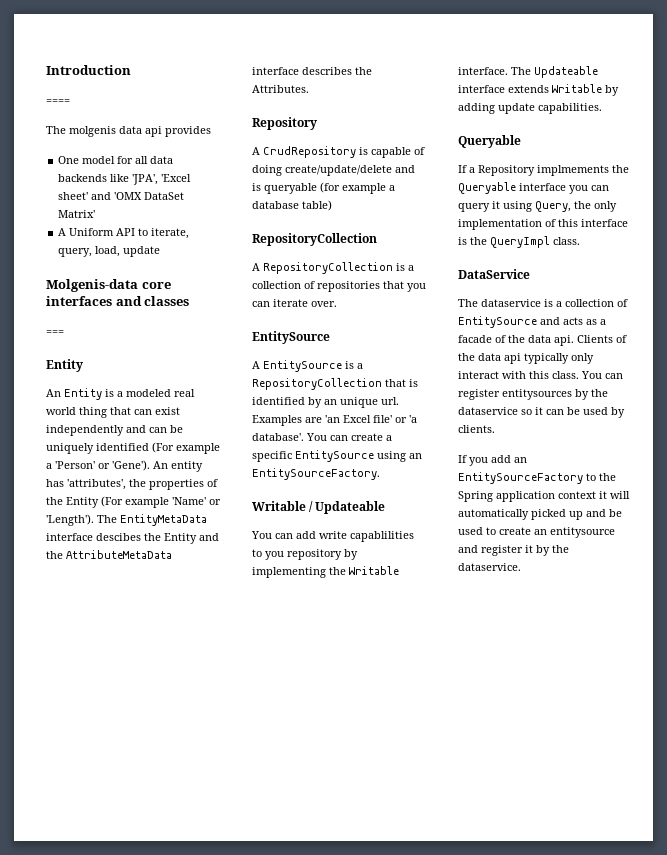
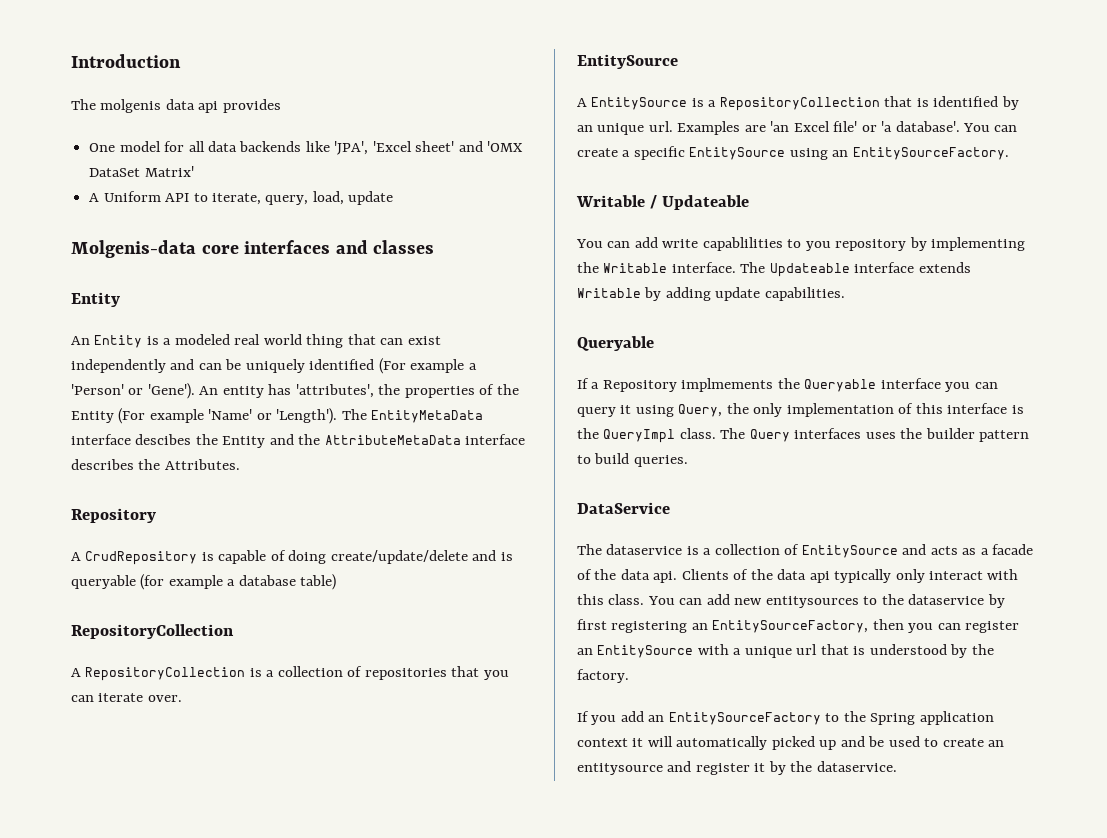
- ====
- ===
+ The Query interfaces uses the builder pattern to build queries.
- You can register entitysources by the dataservice so it can be used by clients.
+ You can add new entitysources to the dataservice by first registering an EntitySourceFactory, then you can register an EntitySource with a unique url that is understood by the factory.

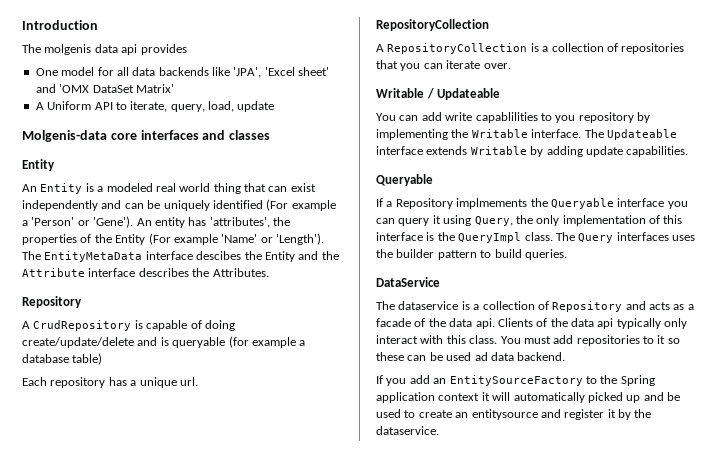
- The EntityMetaData interface descibes the Entity and the AttributeMetaData interface describes the Attributes.
+ The EntityMetaData interface descibes the Entity and the Attribute interface describes the Attributes.
+ Each repository has a unique url.
  A RepositoryCollection is a collection of repositories that you can iterate over.
- EntitySource
- A EntitySource is a RepositoryCollection that is identified by an unique url. Examples are 'an Excel file' or 'a database'. You can create a specific EntitySource using an EntitySourceFactory.
- The dataservice is a collection of EntitySource and acts as a facade of the data api.
+ The dataservice is a collection of Repository and acts as a facade of the data api.
- You can add new entitysources to the dataservice by first registering an EntitySourceFactory, then you can register an EntitySource with a unique url that is understood by the factory.
+ You must add repositories to it so these can be used ad data backend.

